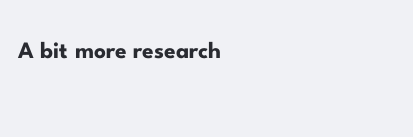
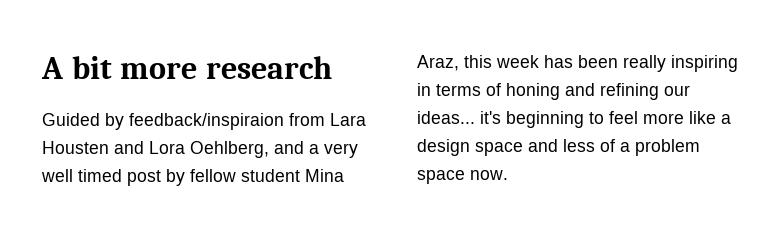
+ Guided by feedback/inspiraion from Lara Housten and Lora Oehlberg, and a very well timed post by fellow student Mina Araz, this week has been really inspiring in terms of honing and refining our ideas... it's beginning to feel more like a design space and less of a problem space now.

